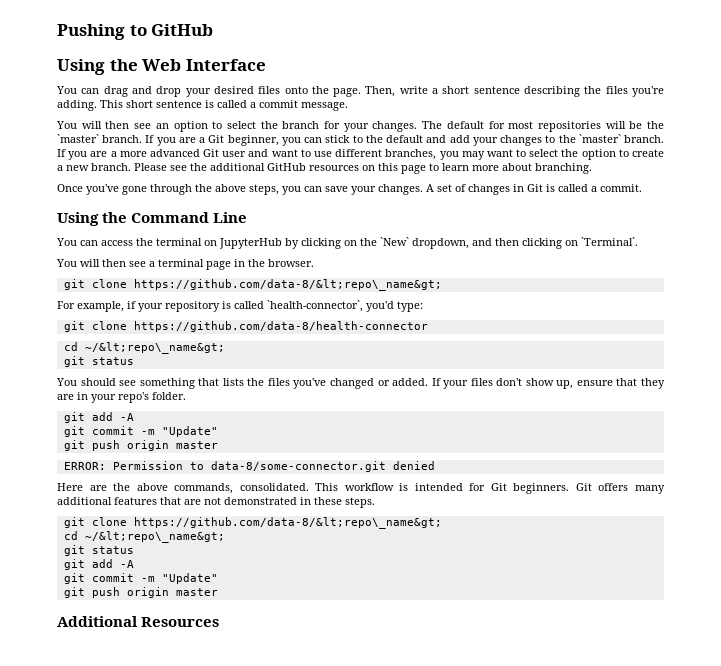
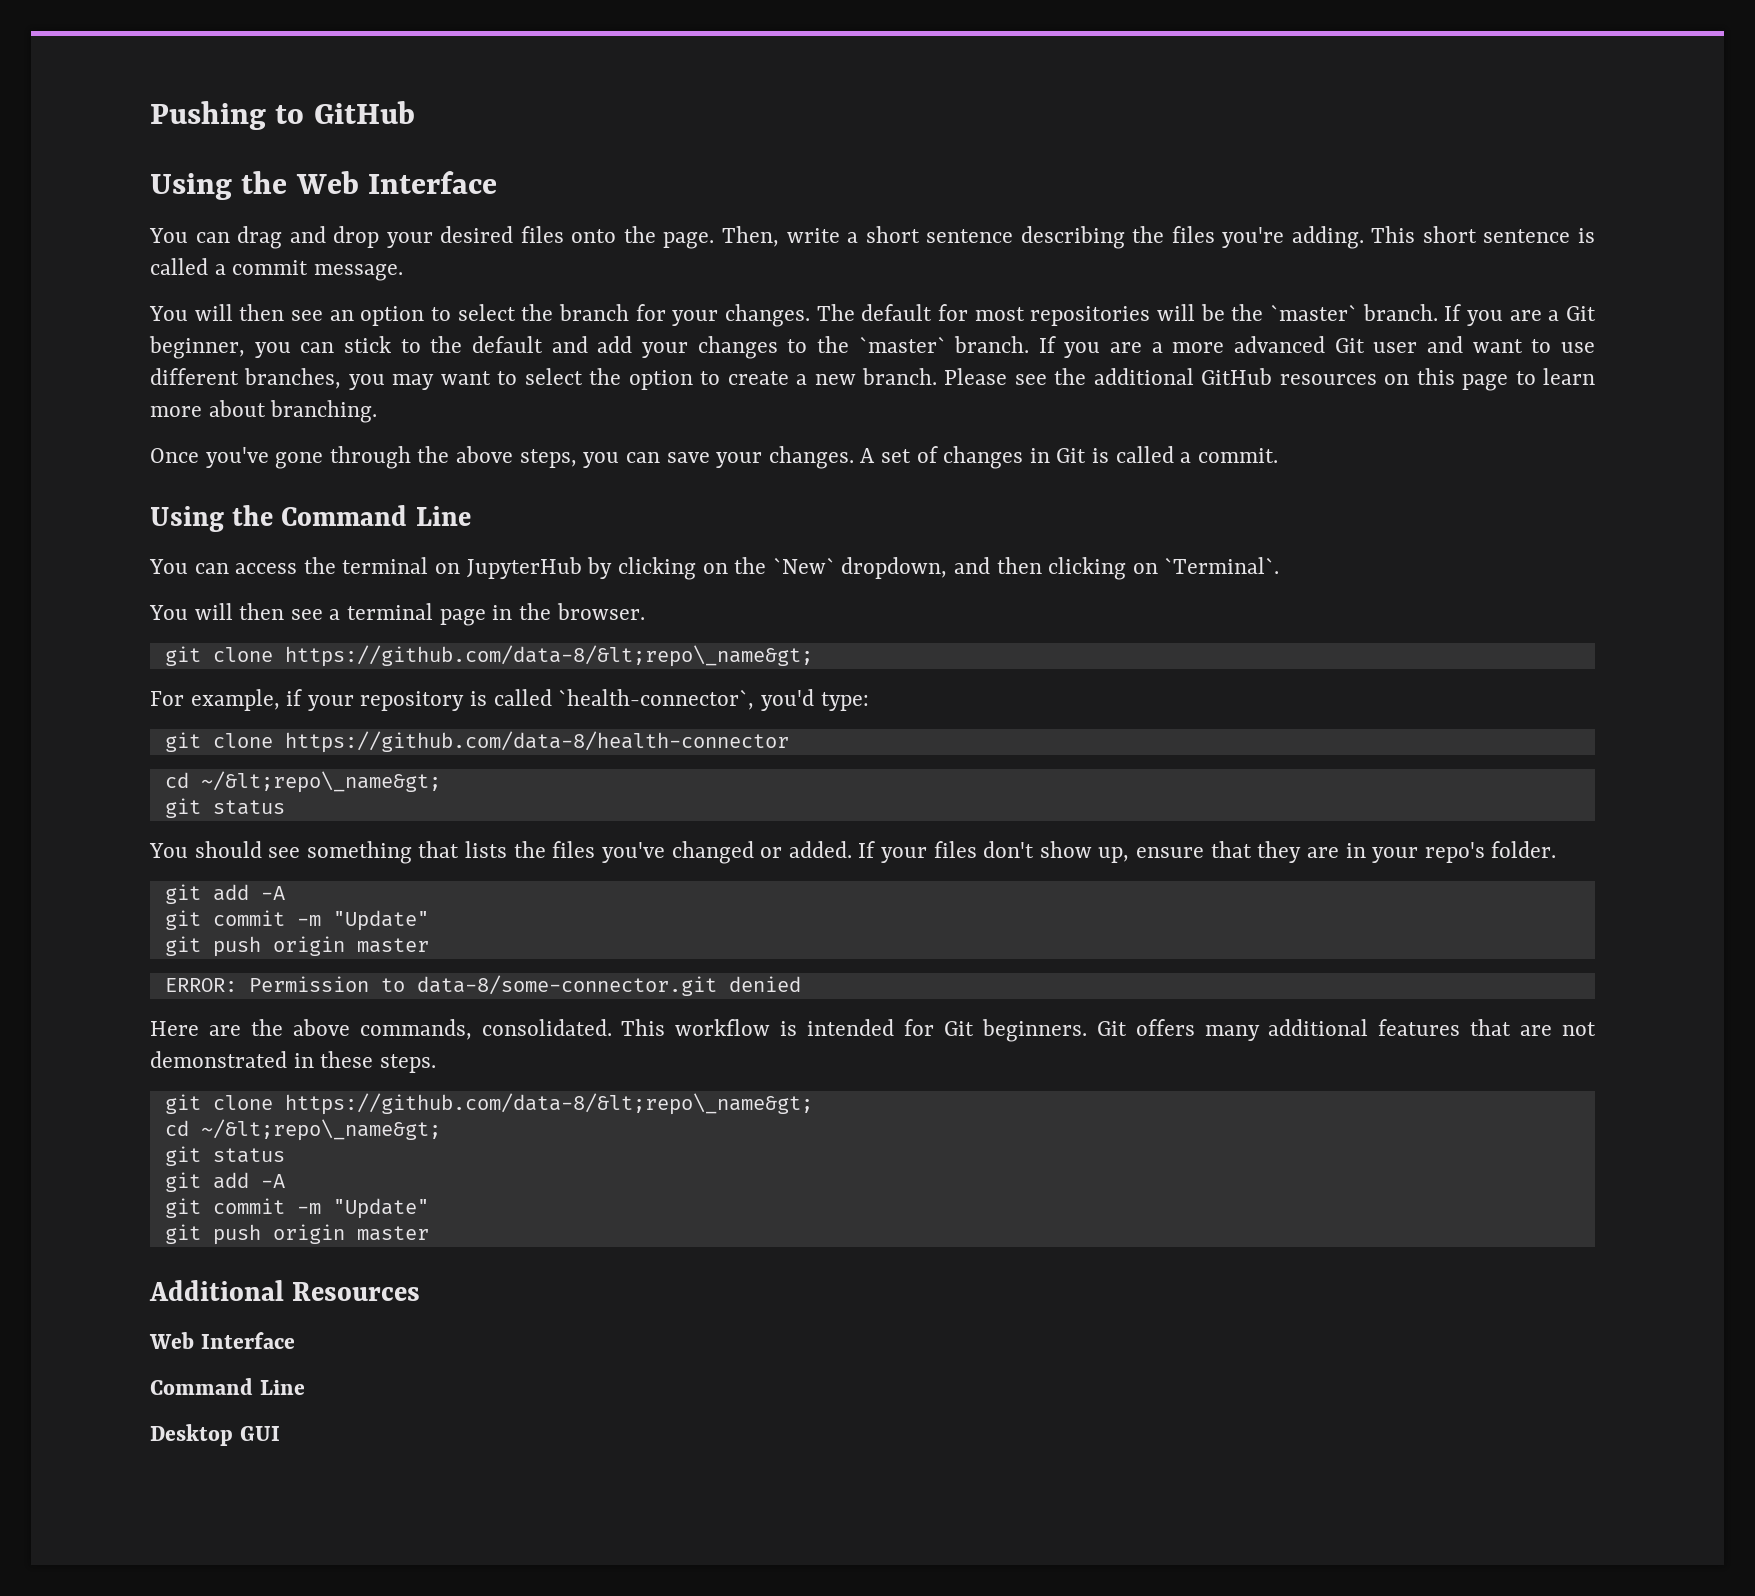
  Additional Resources
+ Web Interface
+ Command Line
+ Desktop GUI

